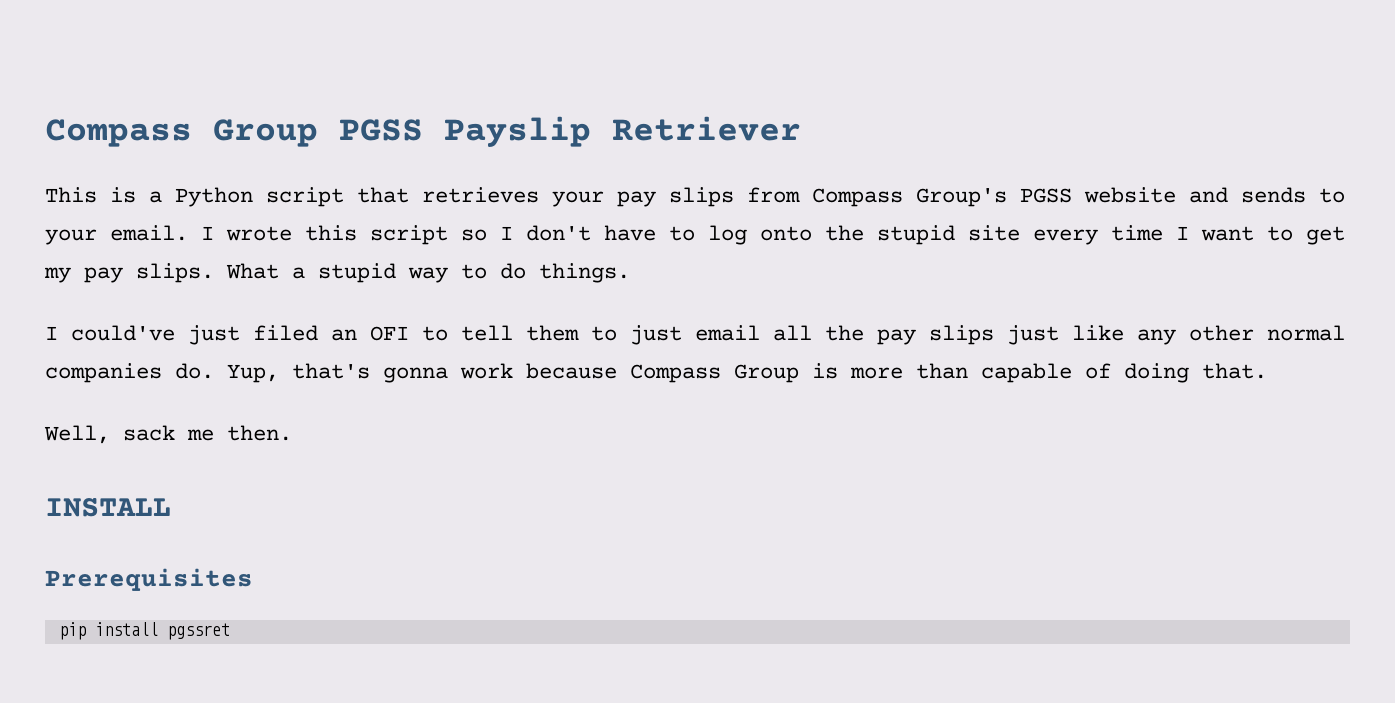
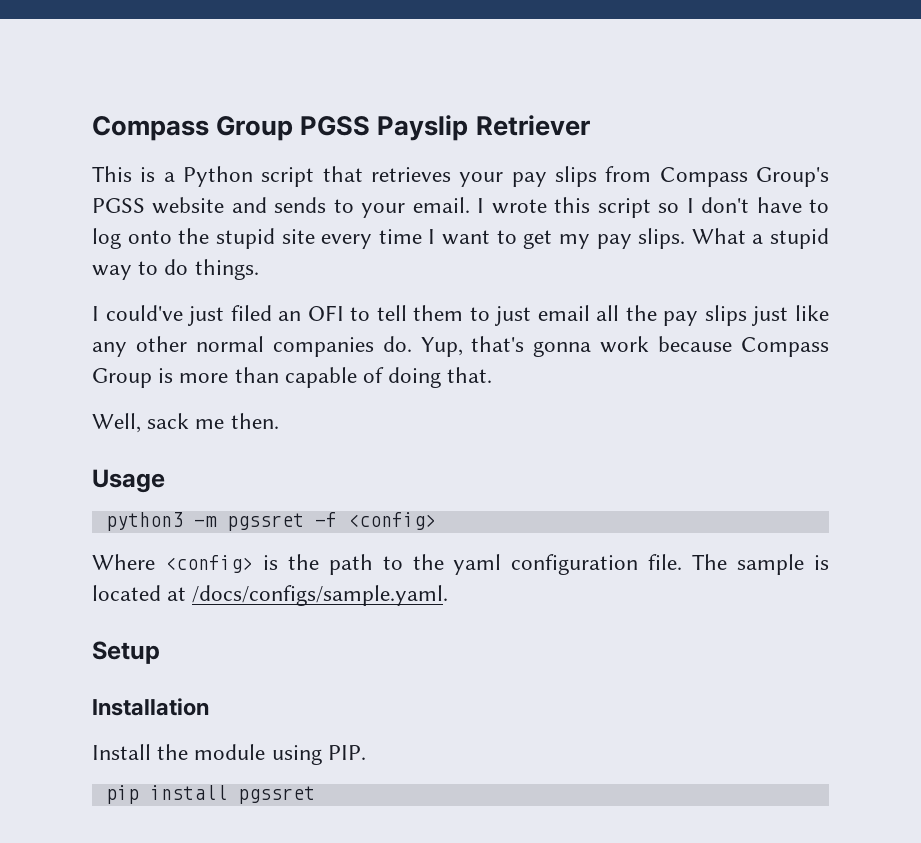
- INSTALL
- Prerequisites
+ Usage
+ python3 -m pgssret -f <config>
+ Where <config> is the path to the yaml configuration file. The sample is located at /docs/configs/sample.yaml.
+ Setup
+ Installation
+ Install the module using PIP.

